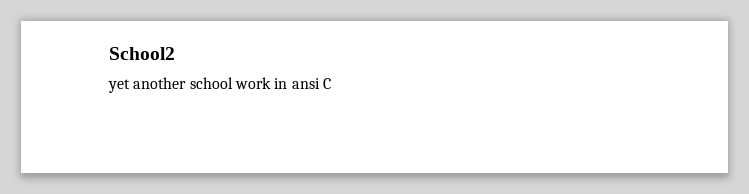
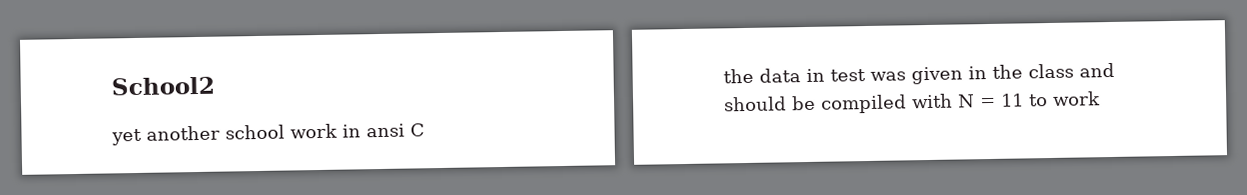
+ the data in test was given in the class and should be compiled with N = 11 to work

